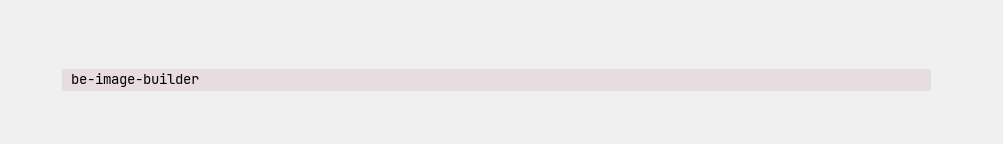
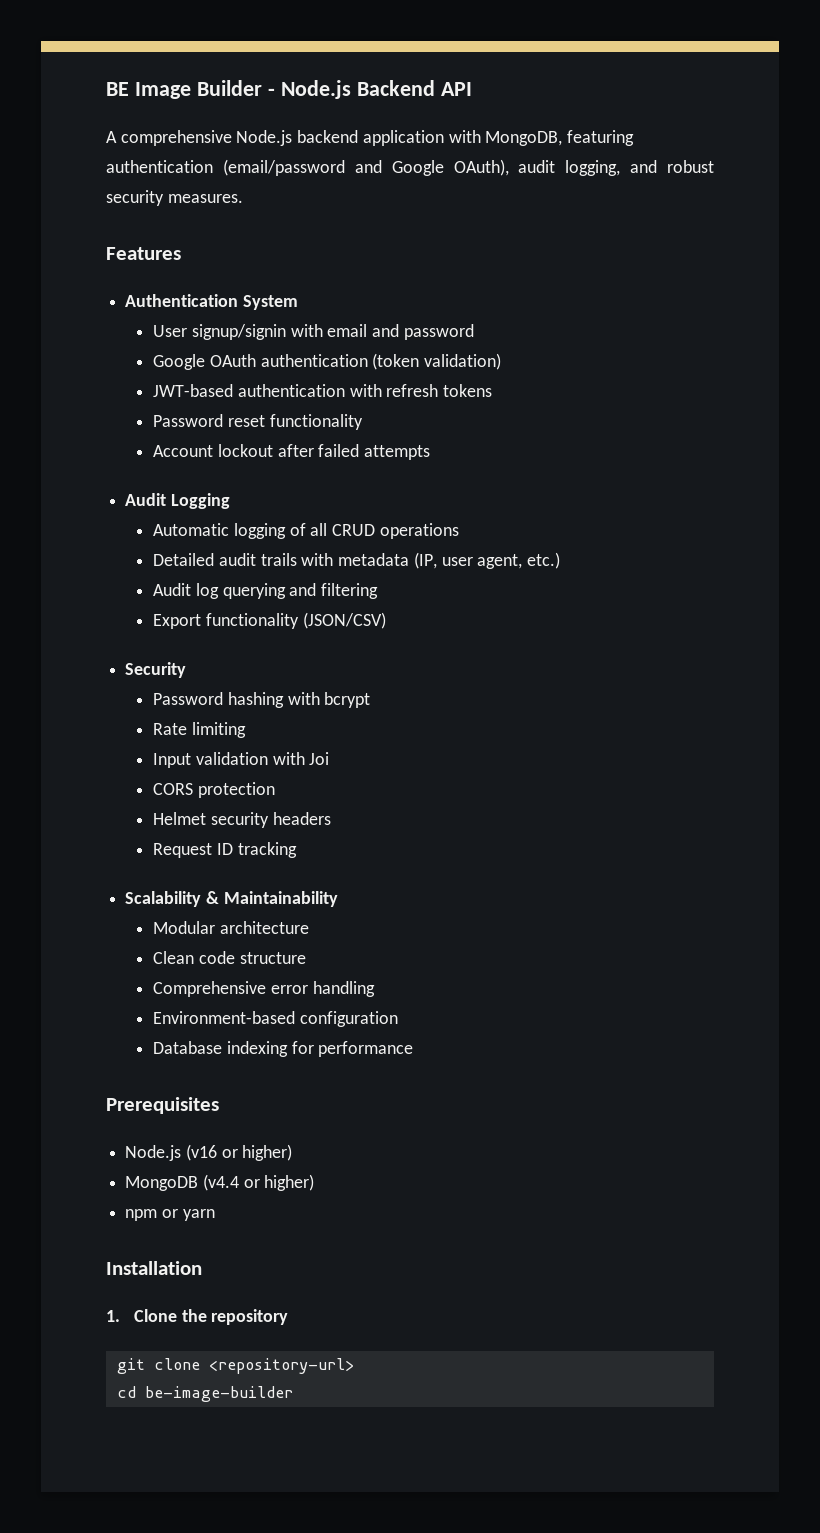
- be-image-builder
+ BE Image Builder - Node.js Backend API
+ A comprehensive Node.js backend application with MongoDB, featuring authentication (email/password and Google OAuth), audit logging, and robust security measures.
+ Features
+ Authentication System
+ User signup/signin with email and password
+ Google OAuth authentication (token validation)
+ JWT-based authentication with refresh tokens
+ Password reset functionality
+ Account lockout after failed attempts
+ Audit Logging
+ Automatic logging of all CRUD operations
+ Detailed audit trails with metadata (IP, user agent, etc.)
+ Audit log querying and filtering
+ Export functionality (JSON/CSV)
+ Security
+ Password hashing with bcrypt
+ Rate limiting
+ Input validation with Joi
+ CORS protection
+ Helmet security headers
+ Request ID tracking
+ Scalability & Maintainability
+ Modular architecture
+ Clean code structure
+ Comprehensive error handling
+ Environment-based configuration
+ Database indexing for performance
+ Prerequisites
+ Node.js (v16 or higher)
+ MongoDB (v4.4 or higher)
+ npm or yarn
+ Installation
+ 1. Clone the repository
+ git clone <repository-url>
+ cd be-image-builder

